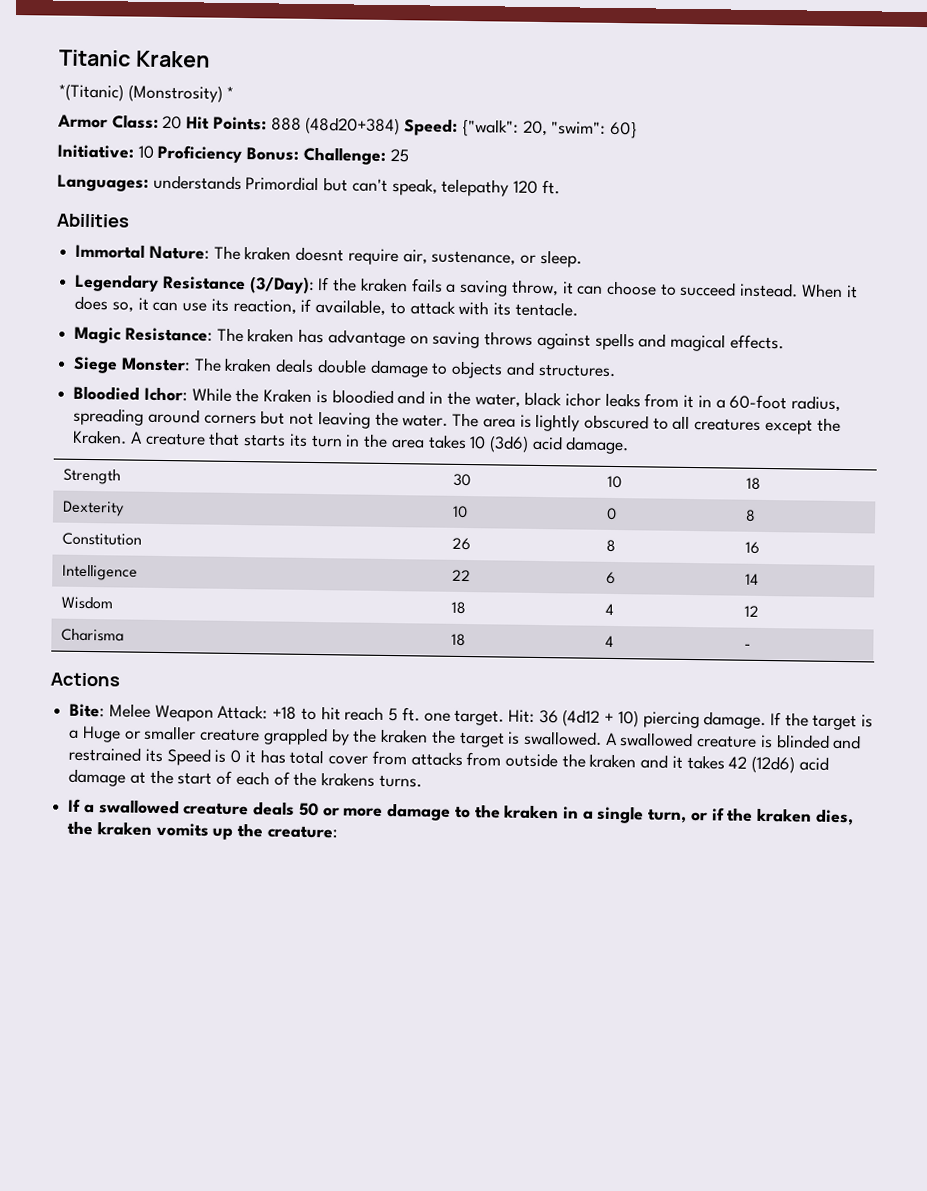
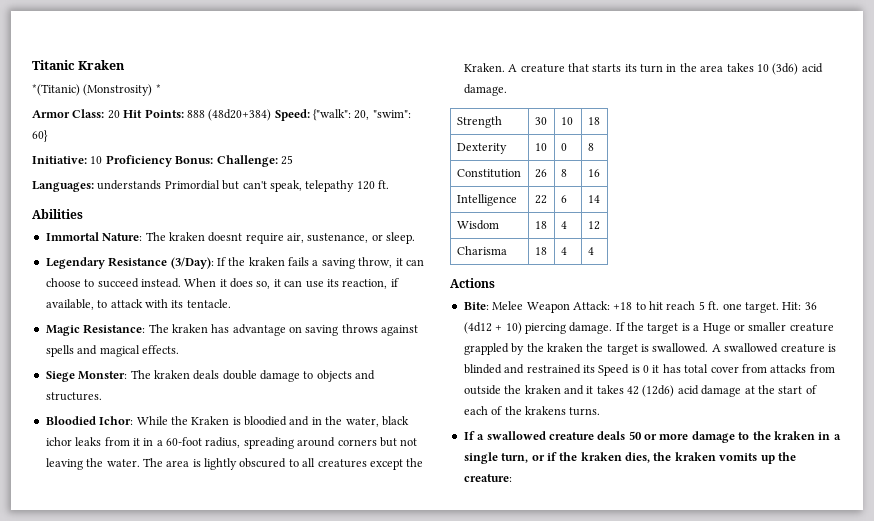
- Charisma | 18 | 4 | -
+ Charisma | 18 | 4 | 4

